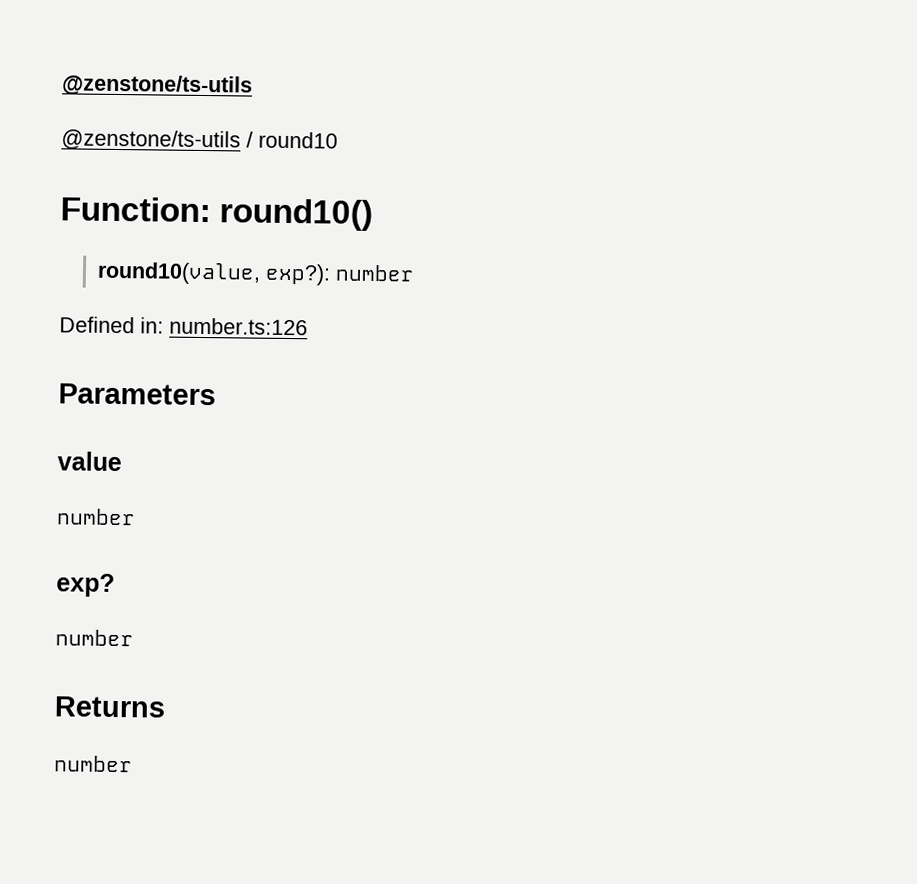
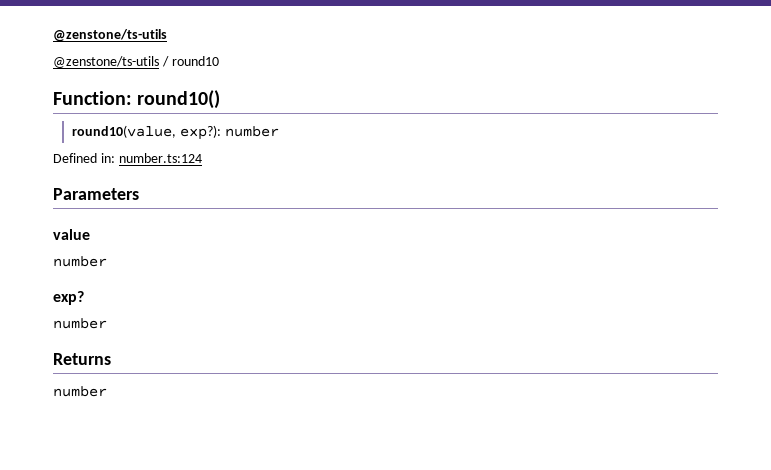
- Defined in: number.ts:126
+ Defined in: number.ts:124

